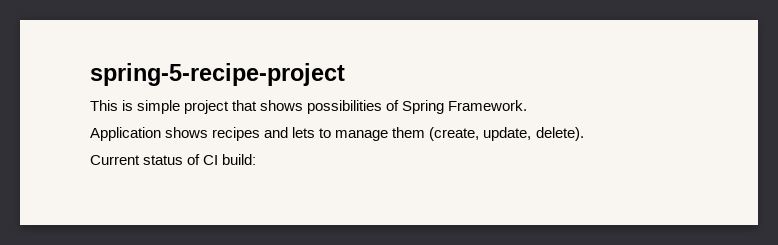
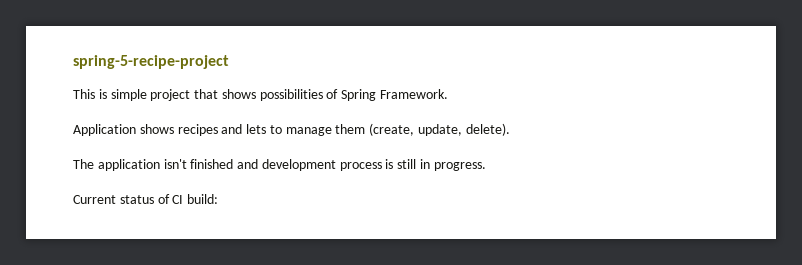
+ The application isn't finished and development process is still in progress.

